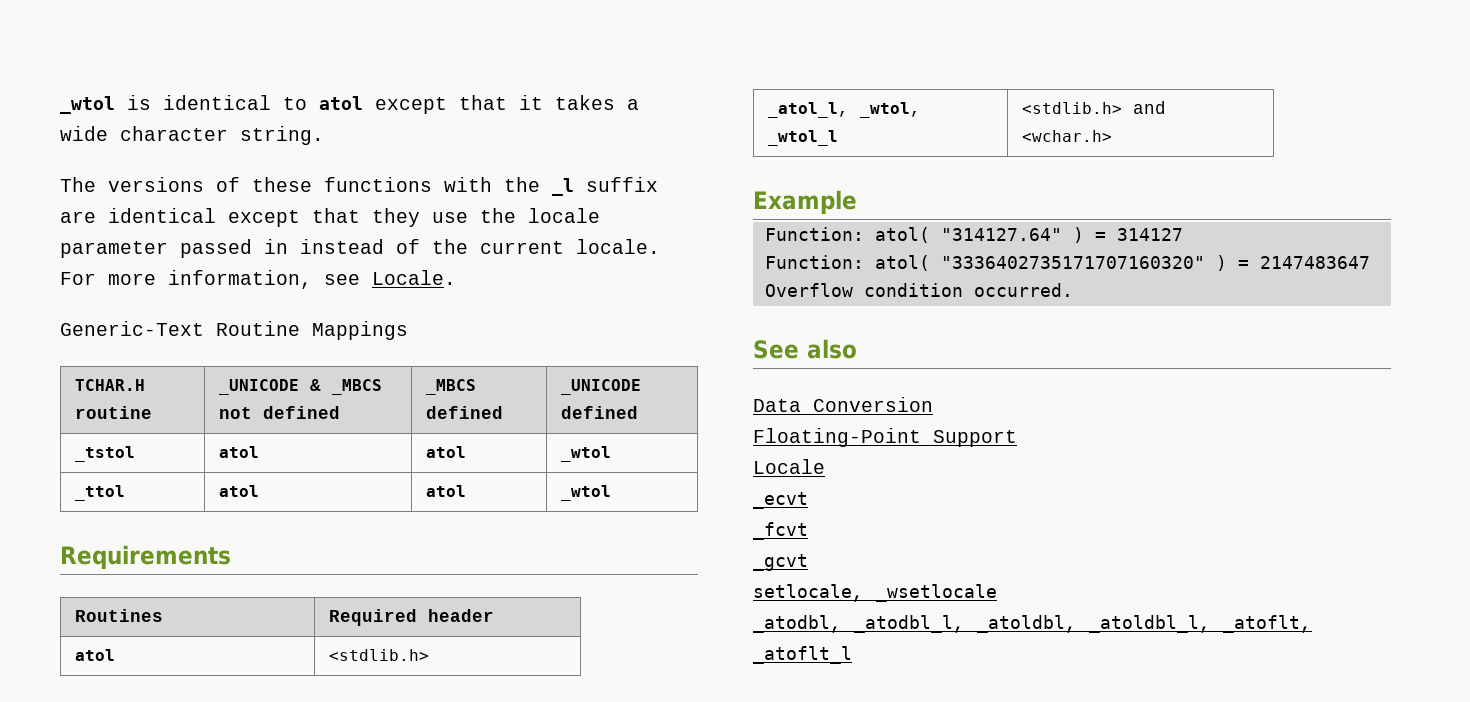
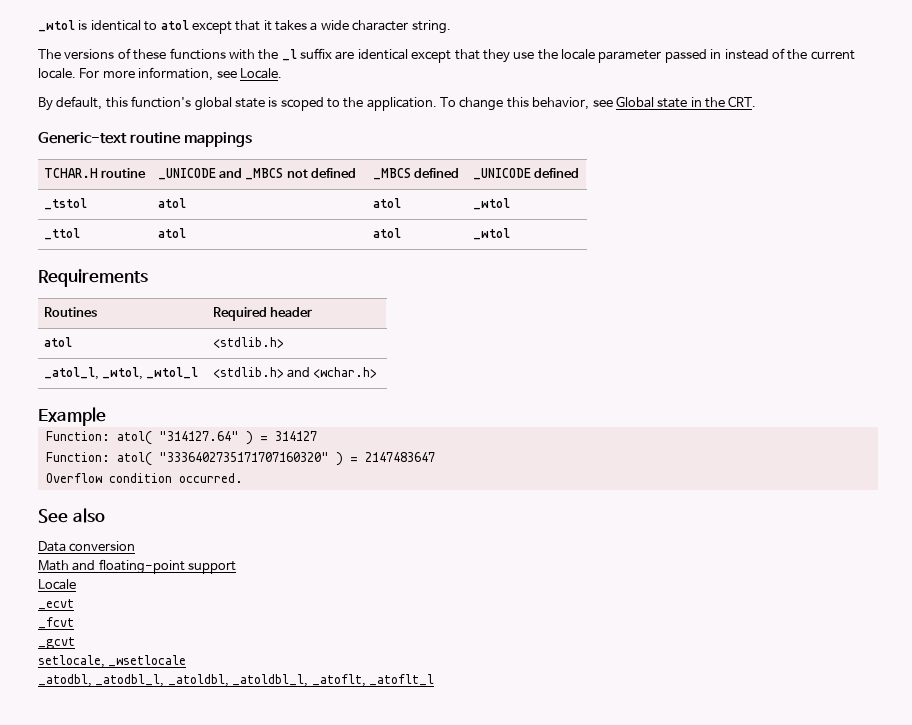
- Generic-Text Routine Mappings
+ By default, this function's global state is scoped to the application. To change this behavior, see Global state in the CRT.
+ Generic-text routine mappings
- TCHAR.H routine | _UNICODE & _MBCS not defined | _MBCS defined | _UNICODE defined
+ TCHAR.H routine | _UNICODE and _MBCS not defined | _MBCS defined | _UNICODE defined
- Data Conversion
- Floating-Point Support
+ Data conversion
+ Math and floating-point support

